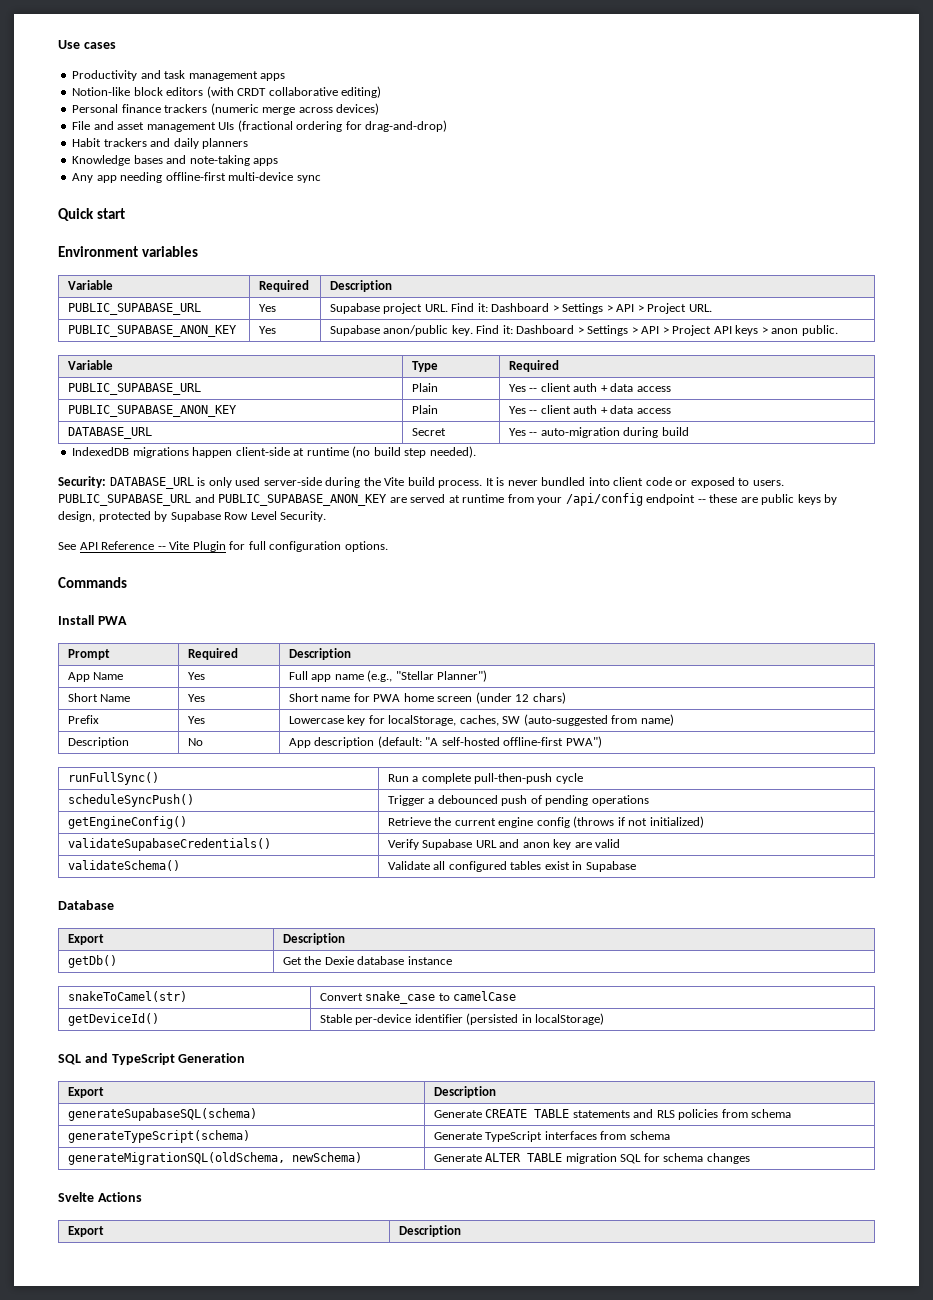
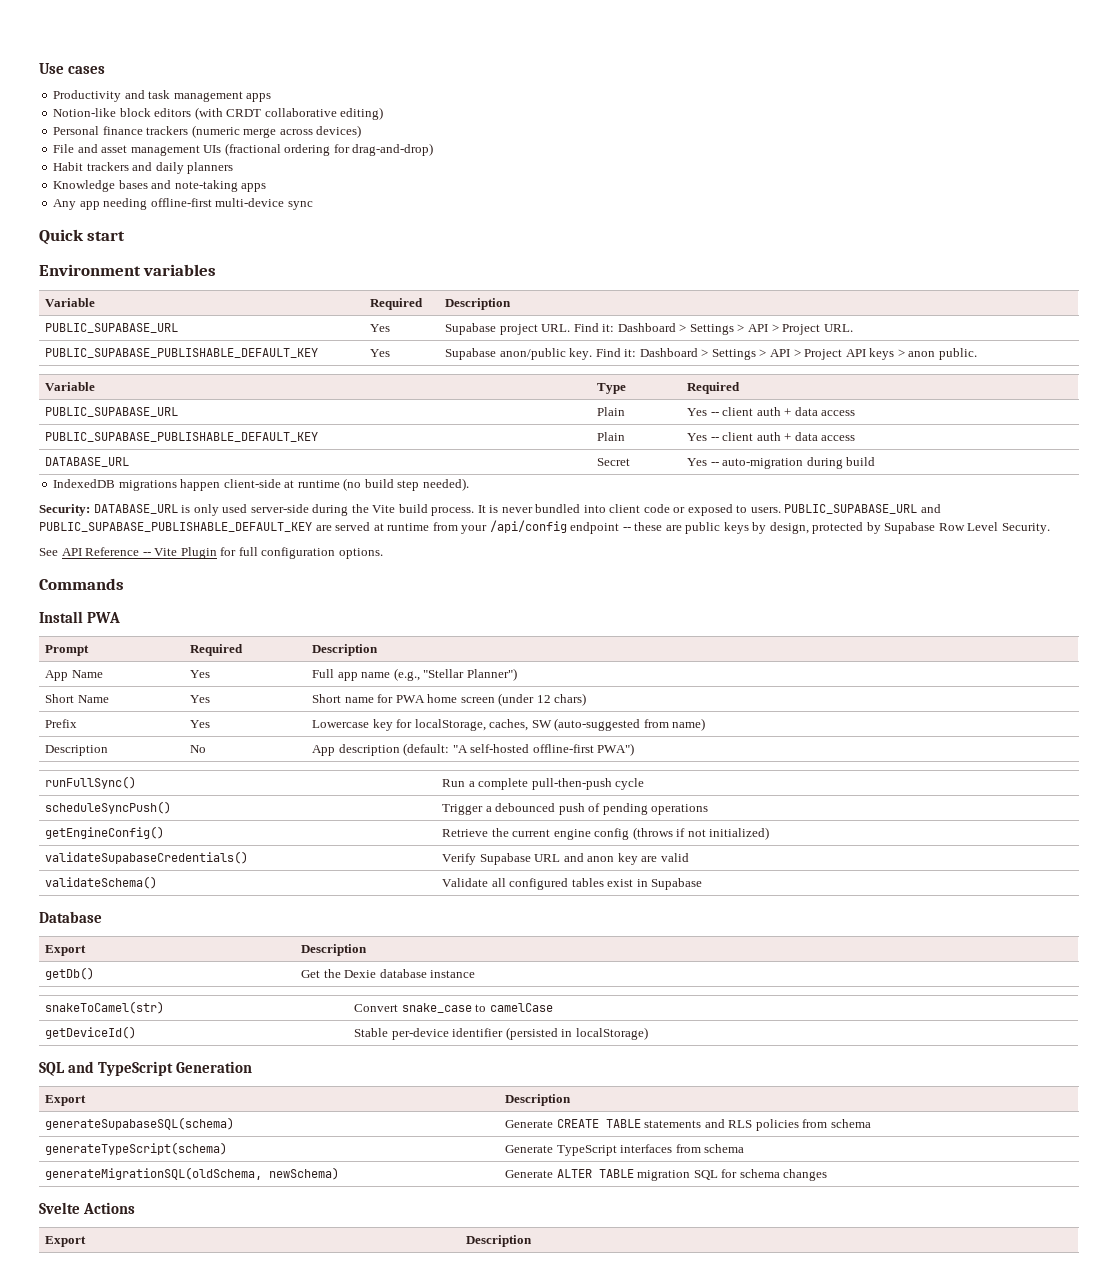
- PUBLIC_SUPABASE_ANON_KEY | Yes | Supabase anon/public key. Find it: Dashboard > Settings > API > Project API keys > anon public.
+ PUBLIC_SUPABASE_PUBLISHABLE_DEFAULT_KEY | Yes | Supabase anon/public key. Find it: Dashboard > Settings > API > Project API keys > anon public.
- PUBLIC_SUPABASE_ANON_KEY | Plain | Yes -- client auth + data access
+ PUBLIC_SUPABASE_PUBLISHABLE_DEFAULT_KEY | Plain | Yes -- client auth + data access
- PUBLIC_SUPABASE_URL and PUBLIC_SUPABASE_ANON_KEY are served at runtime from your /api/config endpoint -- these are public keys by design, protected by Supabase Row Level Security.
+ PUBLIC_SUPABASE_URL and PUBLIC_SUPABASE_PUBLISHABLE_DEFAULT_KEY are served at runtime from your /api/config endpoint -- these are public keys by design, protected by Supabase Row Level Security.

